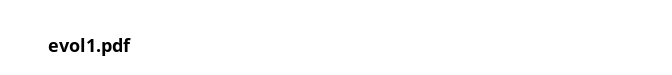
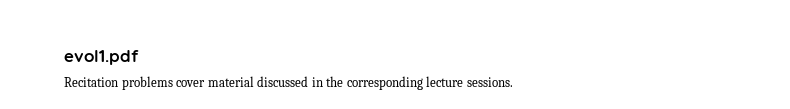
+ Recitation problems cover material discussed in the corresponding lecture sessions.

